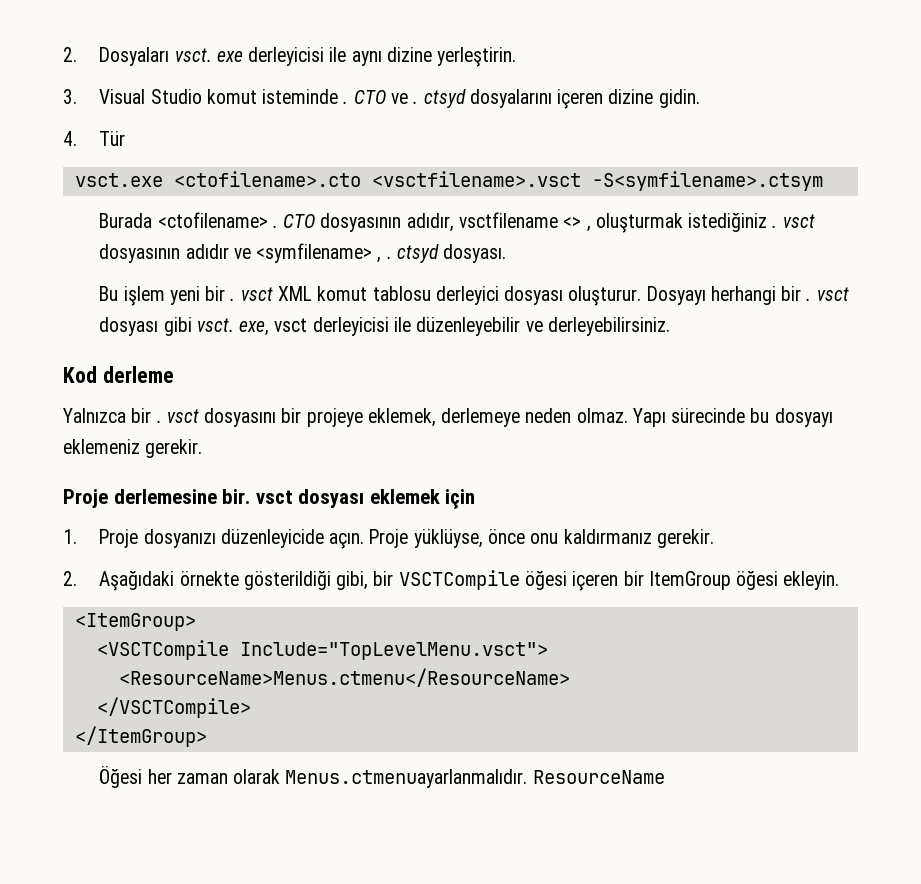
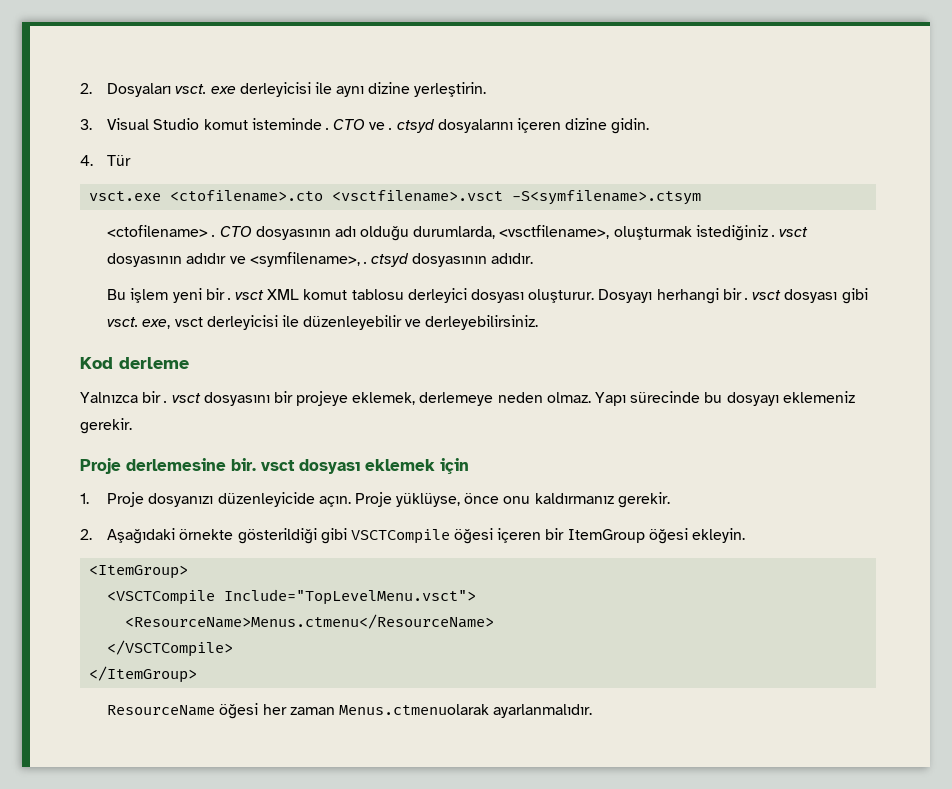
- Burada <ctofilename> .
+ <ctofilename> .
- CTO dosyasının adıdır, vsctfilename <> , oluşturmak istediğiniz . vsct dosyasının adıdır ve <symfilename> , . ctsyd dosyası.
+ CTO dosyasının adı olduğu durumlarda, <vsctfilename>, oluşturmak istediğiniz . vsct dosyasının adıdır ve <symfilename>, . ctsyd dosyasının adıdır.
- 2. Aşağıdaki örnekte gösterildiği gibi, bir VSCTCompile öğesi içeren bir ItemGroup öğesi ekleyin.
+ 2. Aşağıdaki örnekte gösterildiği gibi VSCTCompile öğesi içeren bir ItemGroup öğesi ekleyin.
- Öğesi her zaman olarak Menus.ctmenuayarlanmalıdır. ResourceName
+ ResourceName öğesi her zaman Menus.ctmenuolarak ayarlanmalıdır.

